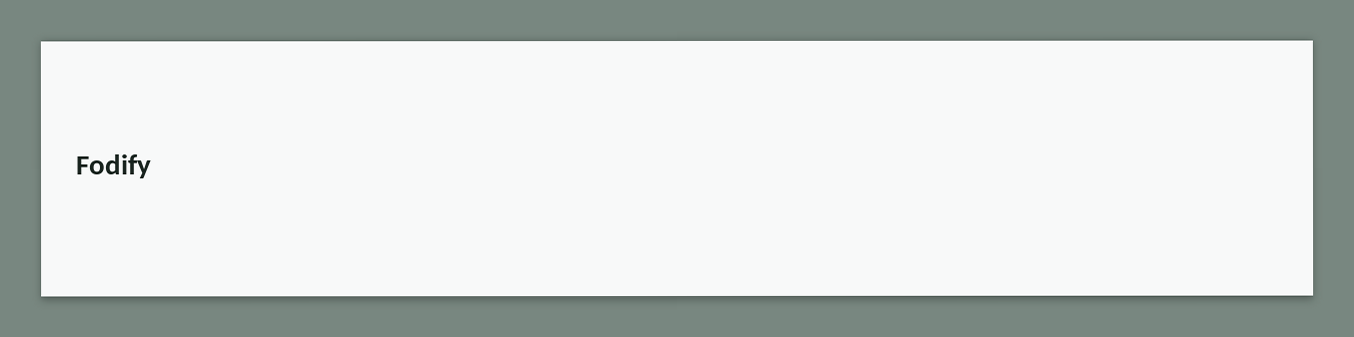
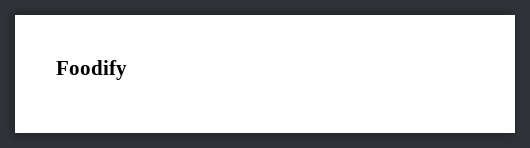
- Fodify
+ Foodify

